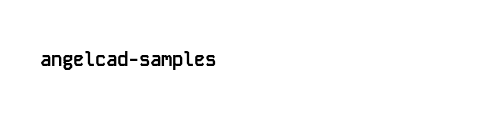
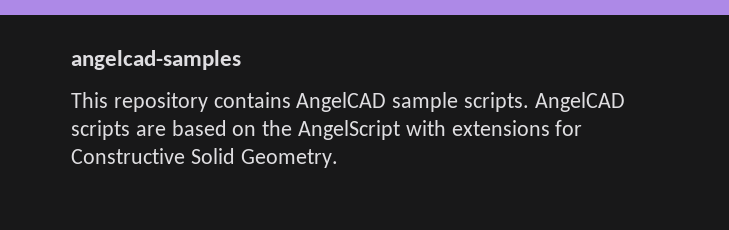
+ This repository contains AngelCAD sample scripts. AngelCAD scripts are based on the AngelScript with extensions for Constructive Solid Geometry.

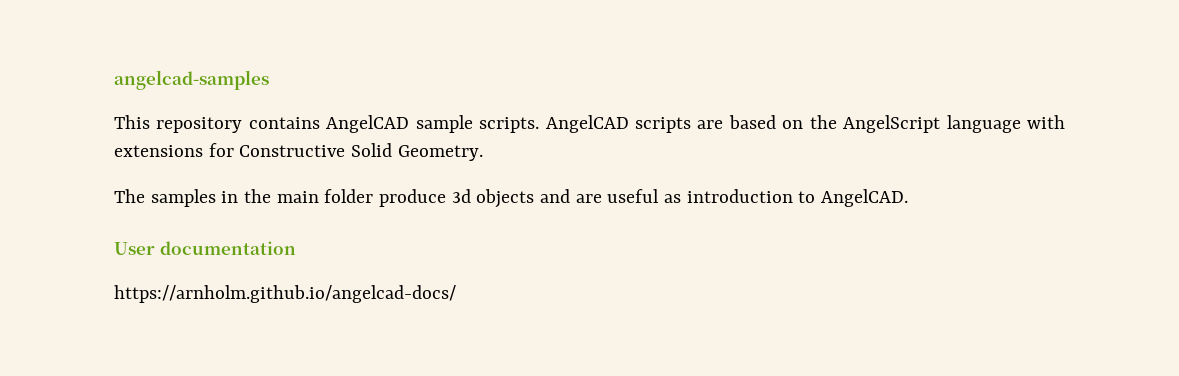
- AngelCAD scripts are based on the AngelScript with extensions for Constructive Solid Geometry.
+ AngelCAD scripts are based on the AngelScript language with extensions for Constructive Solid Geometry.
+ The samples in the main folder produce 3d objects and are useful as introduction to AngelCAD.
+ User documentation
+ https://arnholm.github.io/angelcad-docs/

